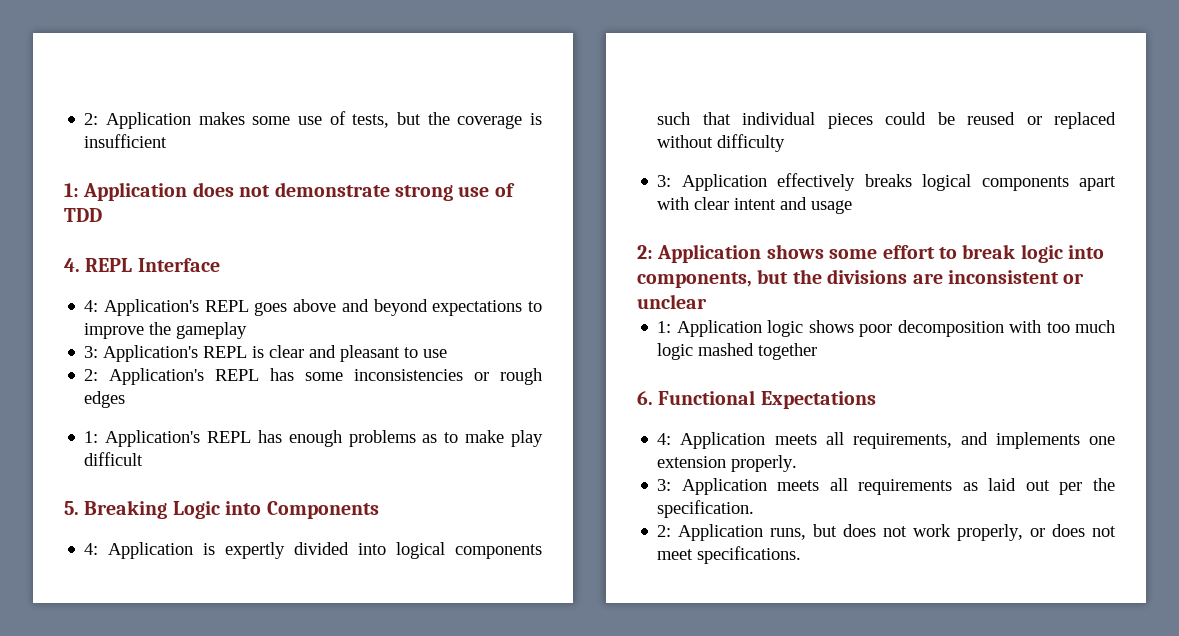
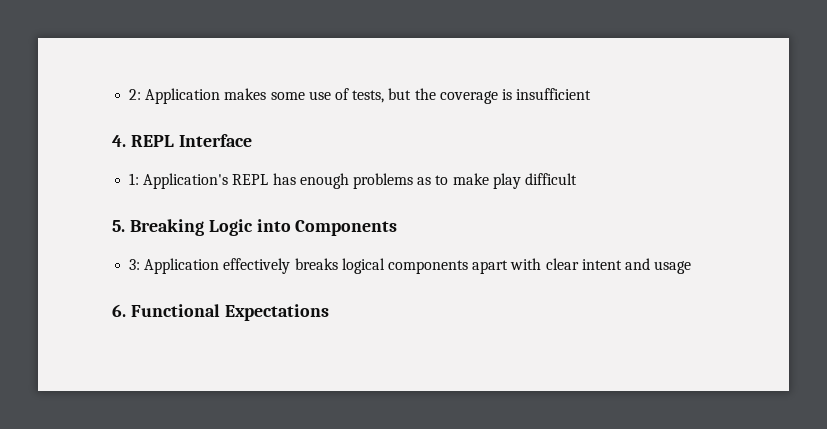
- 1: Application does not demonstrate strong use of TDD
  4. REPL Interface
- 4: Application's REPL goes above and beyond expectations to improve the gameplay
- 3: Application's REPL is clear and pleasant to use
- 2: Application's REPL has some inconsistencies or rough edges
- 4: Application is expertly divided into logical components such that individual pieces could be reused or replaced without difficulty
- 2: Application shows some effort to break logic into components, but the divisions are inconsistent or unclear
- 1: Application logic shows poor decomposition with too much logic mashed together
  6. Functional Expectations
- 4: Application meets all requirements, and implements one extension properly.
- 3: Application meets all requirements as laid out per the specification.
- 2: Application runs, but does not work properly, or does not meet specifications.

